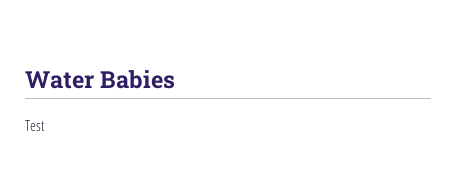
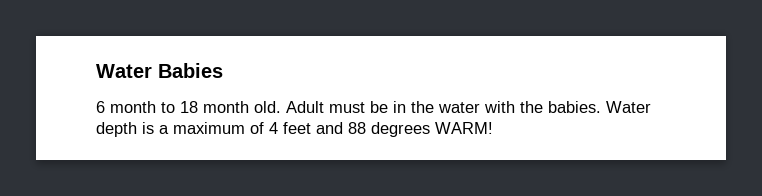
- Test
+ 6 month to 18 month old. Adult must be in the water with the babies. Water depth is a maximum of 4 feet and 88 degrees WARM!

